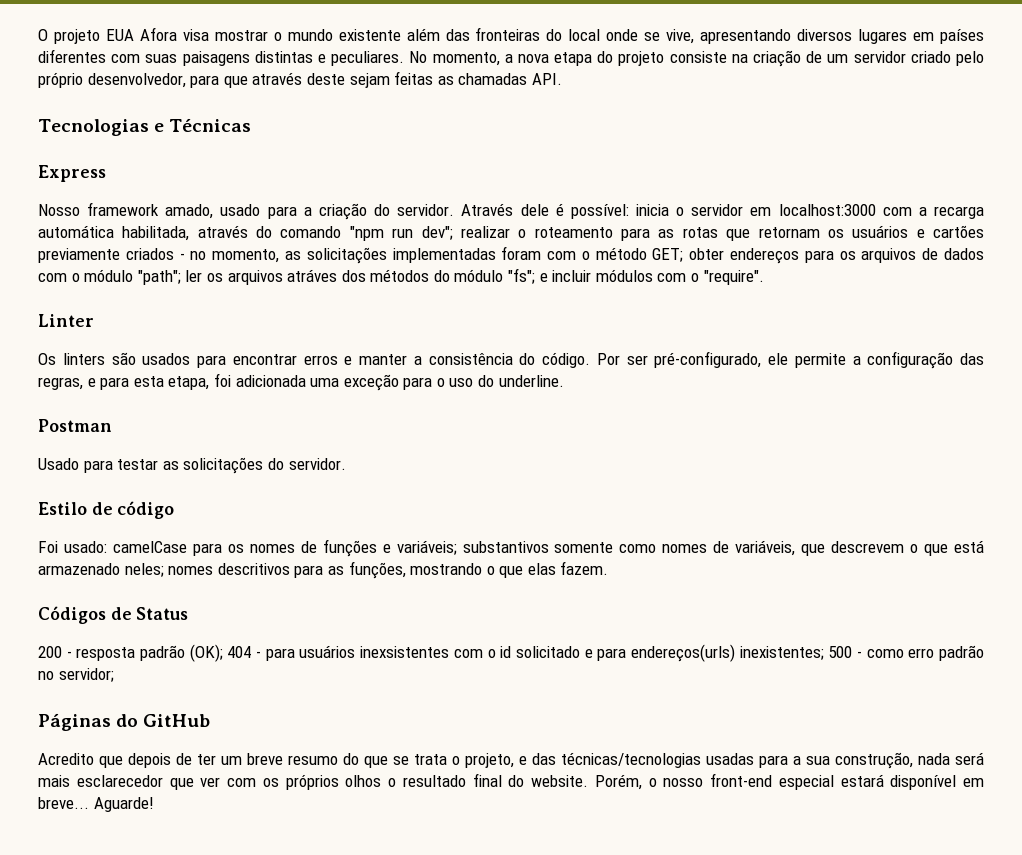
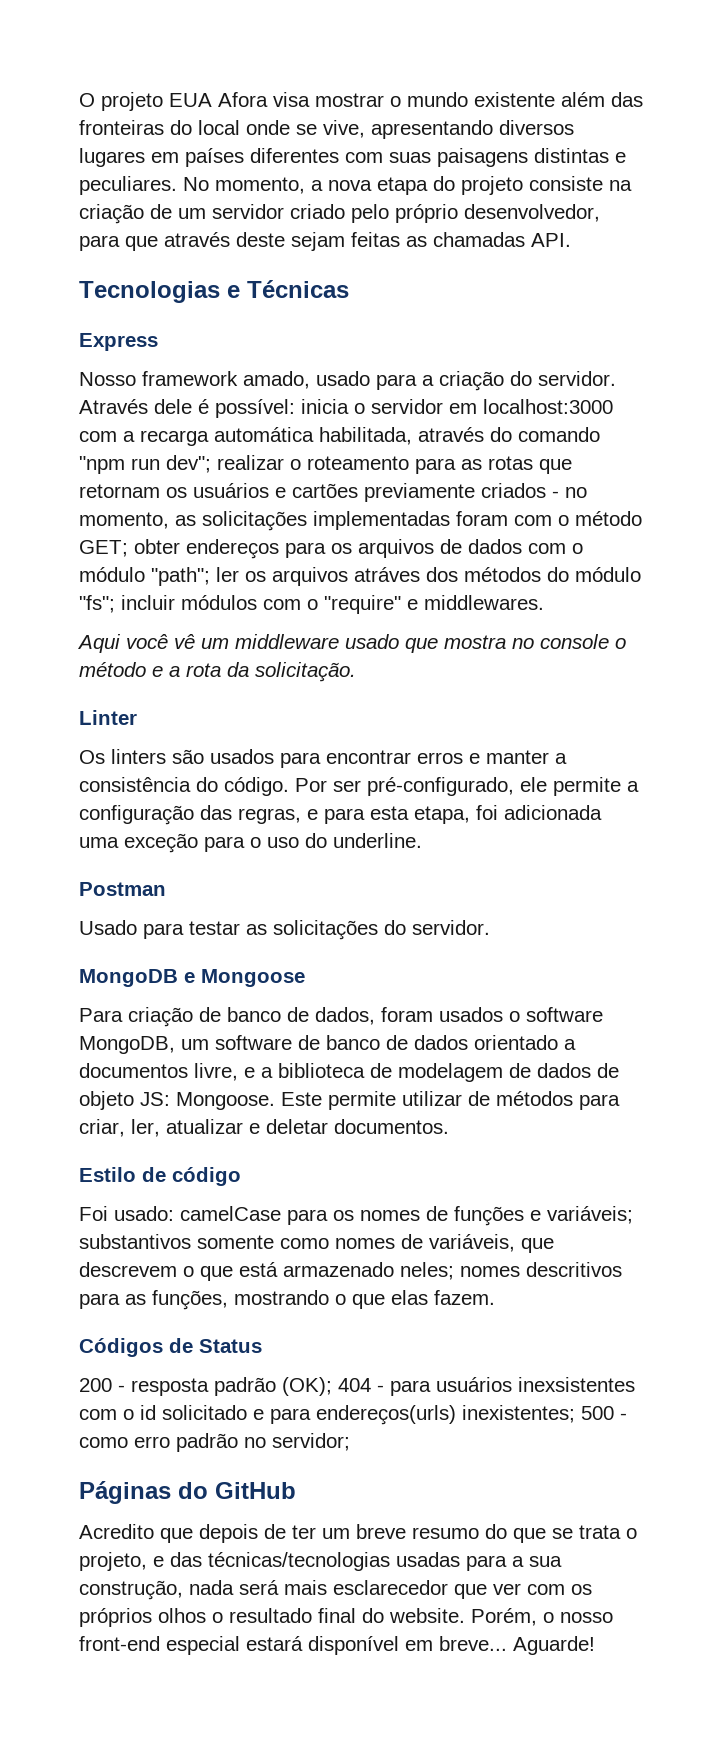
- e incluir módulos com o "require".
+ incluir módulos com o "require" e middlewares.
+ Aqui você vê um middleware usado que mostra no console o método e a rota da solicitação.
+ MongoDB e Mongoose
+ Para criação de banco de dados, foram usados o software MongoDB, um software de banco de dados orientado a documentos livre, e a biblioteca de modelagem de dados de objeto JS: Mongoose. Este permite utilizar de métodos para criar, ler, atualizar e deletar documentos.

